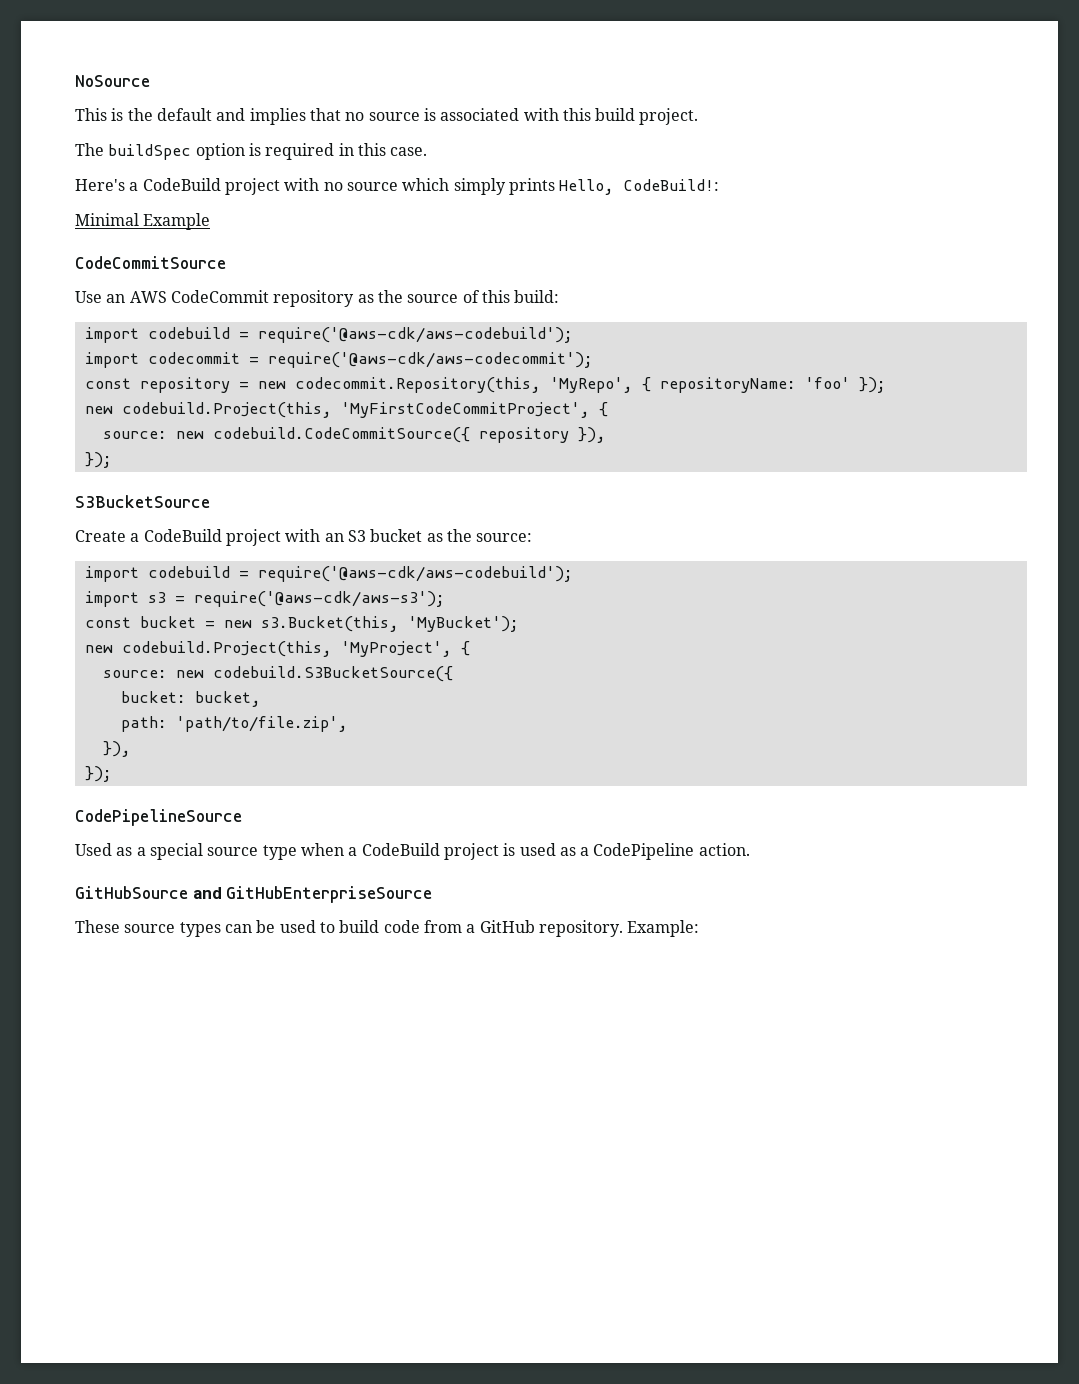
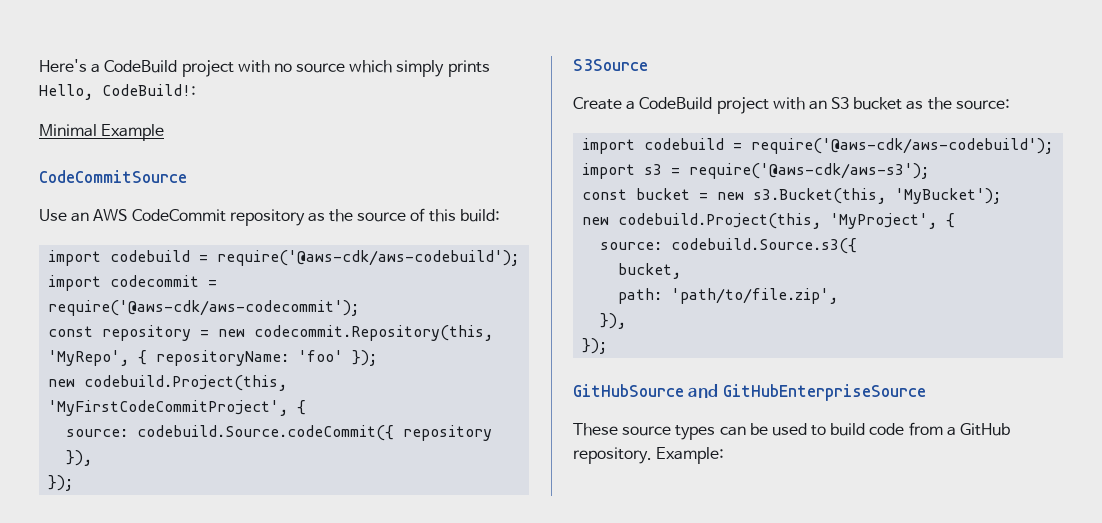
- NoSource
- This is the default and implies that no source is associated with this build project.
- The buildSpec option is required in this case.
- source: new codebuild.CodeCommitSource({ repository }),
+ source: codebuild.Source.codeCommit({ repository }),
- S3BucketSource
+ S3Source
- source: new codebuild.S3BucketSource({
- bucket: bucket,
+ source: codebuild.Source.s3({
+ bucket,
- CodePipelineSource
- Used as a special source type when a CodeBuild project is used as a CodePipeline action.

